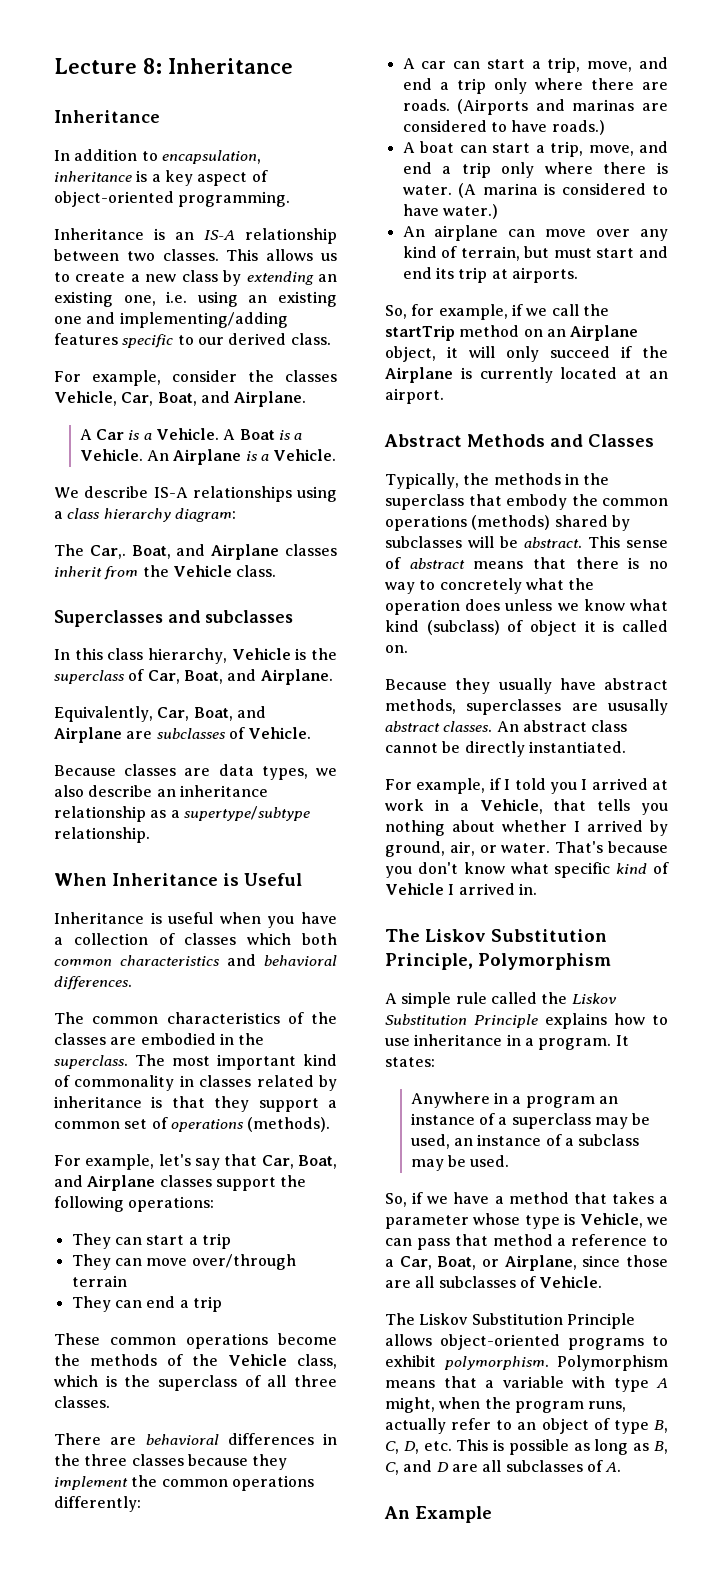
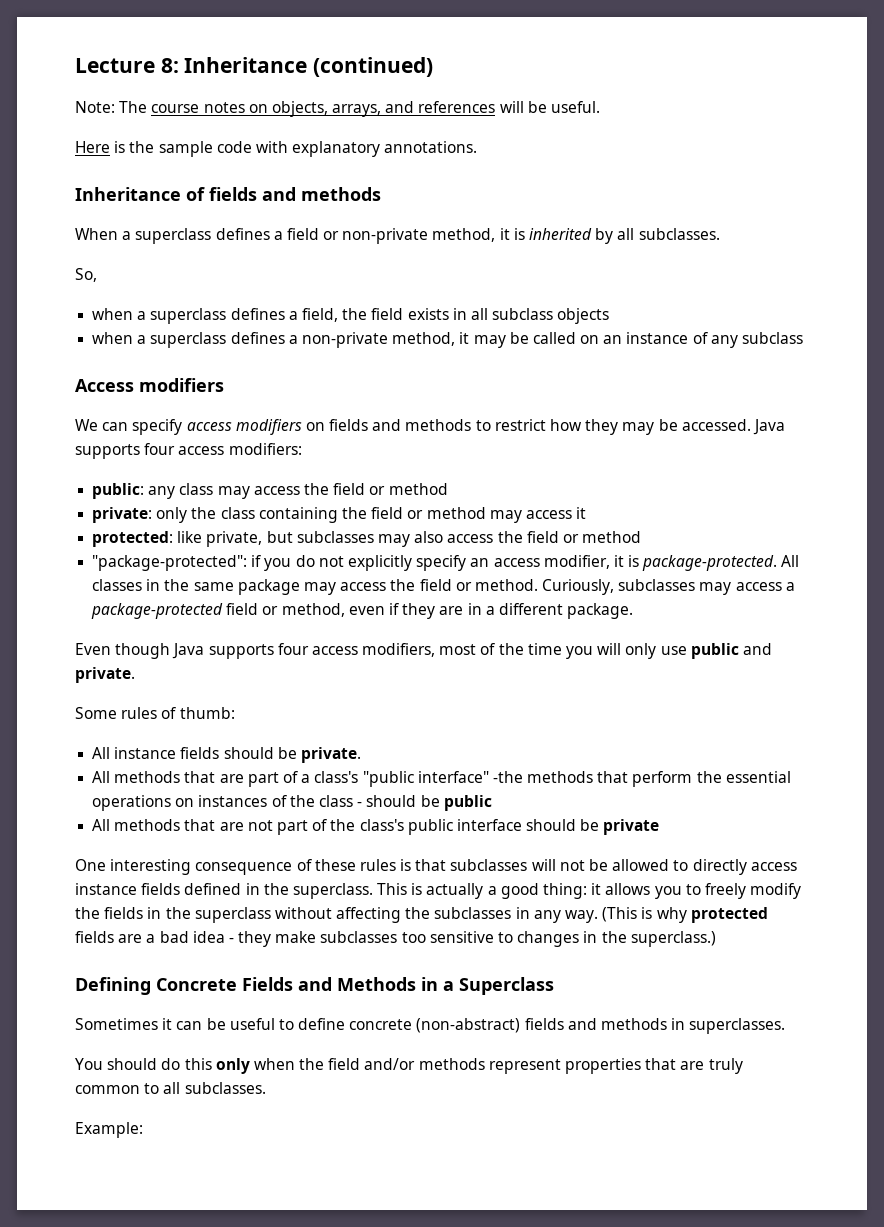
- Lecture 8: Inheritance
- Inheritance
- In addition to encapsulation, inheritance is a key aspect of object-oriented programming.
- Inheritance is an IS-A relationship between two classes. This allows us to create a new class by extending an existing one, i.e. using an existing one and implementing/adding features specific to our derived class.
- For example, consider the classes Vehicle, Car, Boat, and Airplane.
- A Car is a Vehicle. A Boat is a Vehicle. An Airplane is a Vehicle.
- We describe IS-A relationships using a class hierarchy diagram:
- The Car,. Boat, and Airplane classes inherit from the Vehicle class.
- Superclasses and subclasses
- In this class hierarchy, Vehicle is the superclass of Car, Boat, and Airplane.
- Equivalently, Car, Boat, and Airplane are subclasses of Vehicle.
- Because classes are data types, we also describe an inheritance relationship as a supertype/subtype relationship.
- When Inheritance is Useful
- Inheritance is useful when you have a collection of classes which both common characteristics and behavioral differences.
- The common characteristics of the classes are embodied in the superclass. The most important kind of commonality in classes related by inheritance is that they support a common set of operations (methods).
- For example, let's say that Car, Boat, and Airplane classes support the following operations:
- They can start a trip
- They can move over/through terrain
- They can end a trip
- These common operations become the methods of the Vehicle class, which is the superclass of all three classes.
- There are behavioral differences in the three classes because they implement the common operations differently:
- A car can start a trip, move, and end a trip only where there are roads. (Airports and marinas are considered to have roads.)
- A boat can start a trip, move, and end a trip only where there is water. (A marina is considered to have water.)
- An airplane can move over any kind of terrain, but must start and end its trip at airports.
- So, for example, if we call the startTrip method on an Airplane object, it will only succeed if the Airplane is currently located at an airport.
- Abstract Methods and Classes
- Typically, the methods in the superclass that embody the common operations (methods) shared by subclasses will be abstract. This sense of abstract means that there is no way to concretely what the operation does unless we know what kind (subclass) of object it is called on.
- Because they usually have abstract methods, superclasses are ususally abstract classes. An abstract class cannot be directly instantiated.
- For example, if I told you I arrived at work in a Vehicle, that tells you nothing about whether I arrived by ground, air, or water. That's because you don't know what specific kind of Vehicle I arrived in.
- The Liskov Substitution Principle, Polymorphism
- A simple rule called the Liskov Substitution Principle explains how to use inheritance in a program. It states:
- Anywhere in a program an instance of a superclass may be used, an instance of a subclass may be used.
- So, if we have a method that takes a parameter whose type is Vehicle, we can pass that method a reference to a Car, Boat, or Airplane, since those are all subclasses of Vehicle.
- The Liskov Substitution Principle allows object-oriented programs to exhibit polymorphism. Polymorphism means that a variable with type A might, when the program runs, actually refer to an object of type B, C, D, etc. This is possible as long as B, C, and D are all subclasses of A.
- An Example
+ Lecture 8: Inheritance (continued)
+ Note: The course notes on objects, arrays, and references will be useful.
+ Here is the sample code with explanatory annotations.
+ Inheritance of fields and methods
+ When a superclass defines a field or non-private method, it is inherited by all subclasses.
+ So,
+ when a superclass defines a field, the field exists in all subclass objects
+ when a superclass defines a non-private method, it may be called on an instance of any subclass
+ Access modifiers
+ We can specify access modifiers on fields and methods to restrict how they may be accessed. Java supports four access modifiers:
+ public: any class may access the field or method
+ private: only the class containing the field or method may access it
+ protected: like private, but subclasses may also access the field or method
+ "package-protected": if you do not explicitly specify an access modifier, it is package-protected. All classes in the same package may access the field or method. Curiously, subclasses may access a package-protected field or method, even if they are in a different package.
+ Even though Java supports four access modifiers, most of the time you will only use public and private.
+ Some rules of thumb:
+ All instance fields should be private.
+ All methods that are part of a class's "public interface" -the methods that perform the essential operations on instances of the class - should be public
+ All methods that are not part of the class's public interface should be private
+ One interesting consequence of these rules is that subclasses will not be allowed to directly access instance fields defined in the superclass. This is actually a good thing: it allows you to freely modify the fields in the superclass without affecting the subclasses in any way. (This is why protected fields are a bad idea - they make subclasses too sensitive to changes in the superclass.)
+ Defining Concrete Fields and Methods in a Superclass
+ Sometimes it can be useful to define concrete (non-abstract) fields and methods in superclasses.
+ You should do this only when the field and/or methods represent properties that are truly common to all subclasses.
+ Example:

